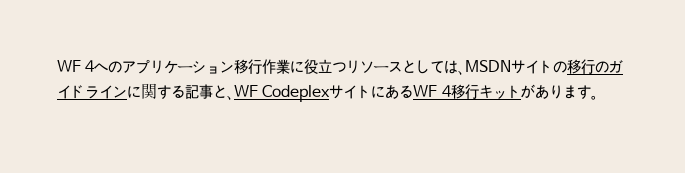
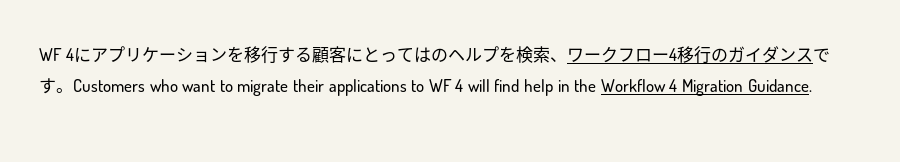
- WF 4へのアプリケーション移行作業に役立つリソースとしては、MSDNサイトの移行のガイドラインに関する記事と、WF CodeplexサイトにあるWF 4移行キットがあります。
+ WF 4にアプリケーションを移行する顧客にとってはのヘルプを検索、ワークフロー4移行のガイダンスです。Customers who want to migrate their applications to WF 4 will find help in the Workflow 4 Migration Guidance.

